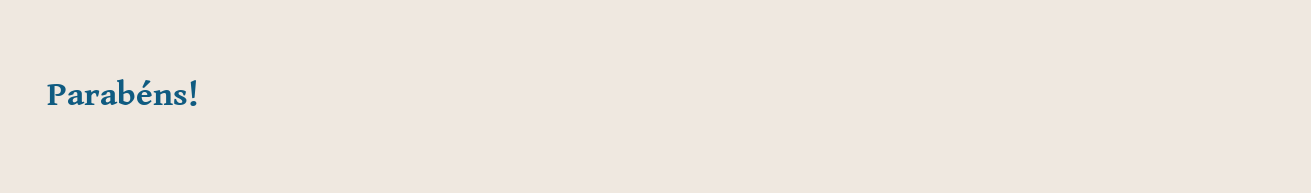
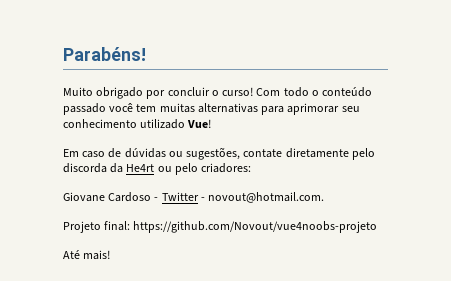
+ Muito obrigado por concluir o curso! Com todo o conteúdo passado você tem muitas alternativas para aprimorar seu conhecimento utilizado Vue!
+ Em caso de dúvidas ou sugestões, contate diretamente pelo discorda da He4rt ou pelo criadores:
+ Giovane Cardoso - Twitter - novout@hotmail.com.
+ Projeto final: https://github.com/Novout/vue4noobs-projeto
+ Até mais!

